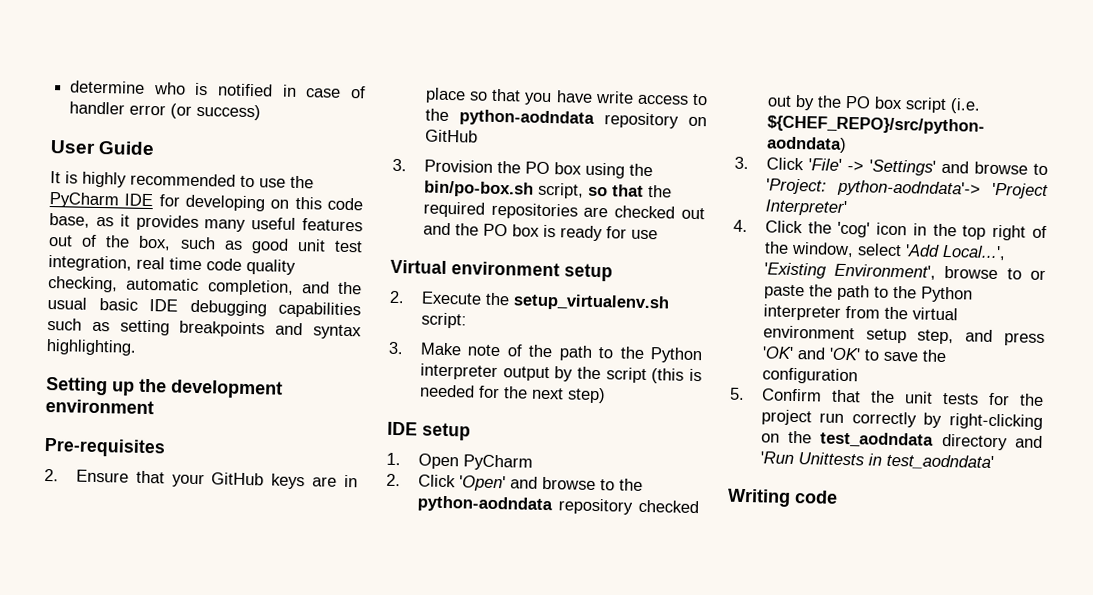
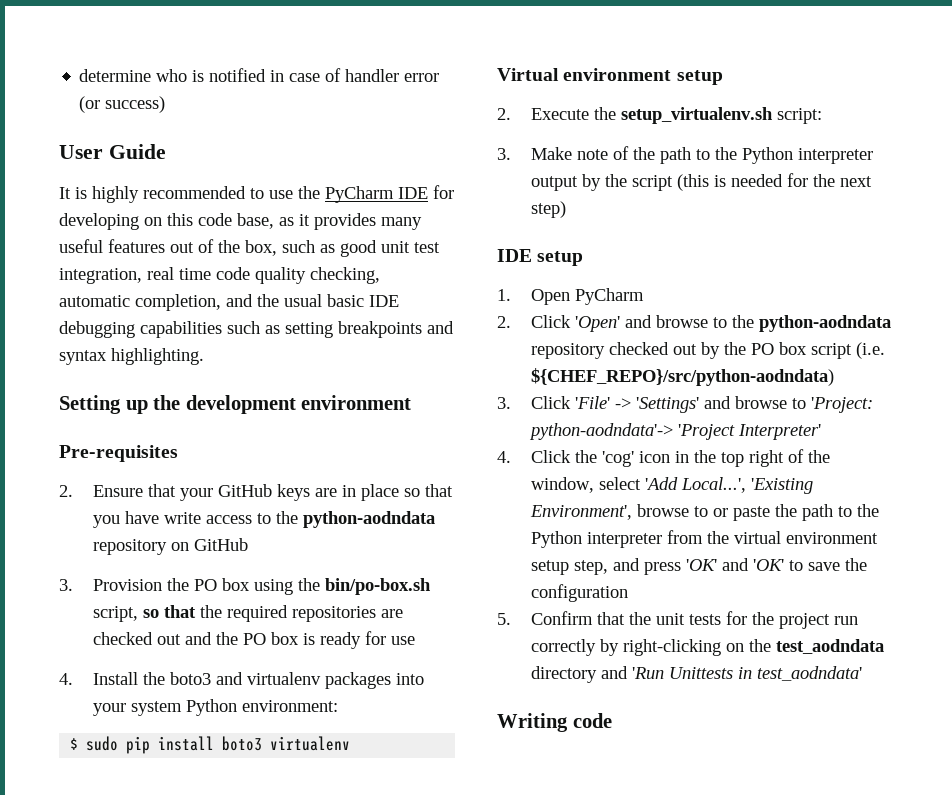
+ 4. Install the boto3 and virtualenv packages into your system Python environment:
+ $ sudo pip install boto3 virtualenv

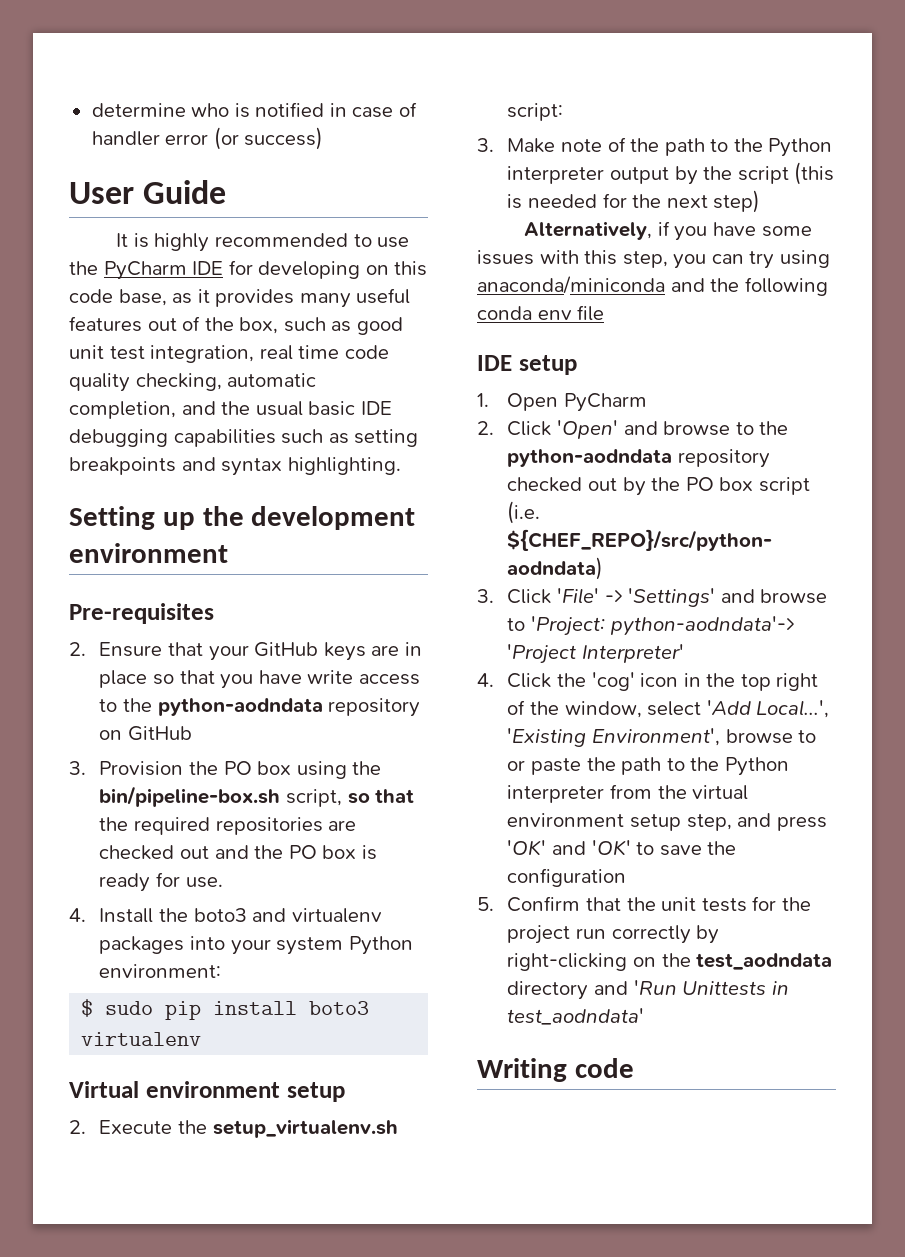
- 3. Provision the PO box using the bin/po-box.sh script, so that the required repositories are checked out and the PO box is ready for use
+ 3. Provision the PO box using the bin/pipeline-box.sh script, so that the required repositories are checked out and the PO box is ready for use.
+ Alternatively, if you have some issues with this step, you can try using anaconda/miniconda and the following conda env file

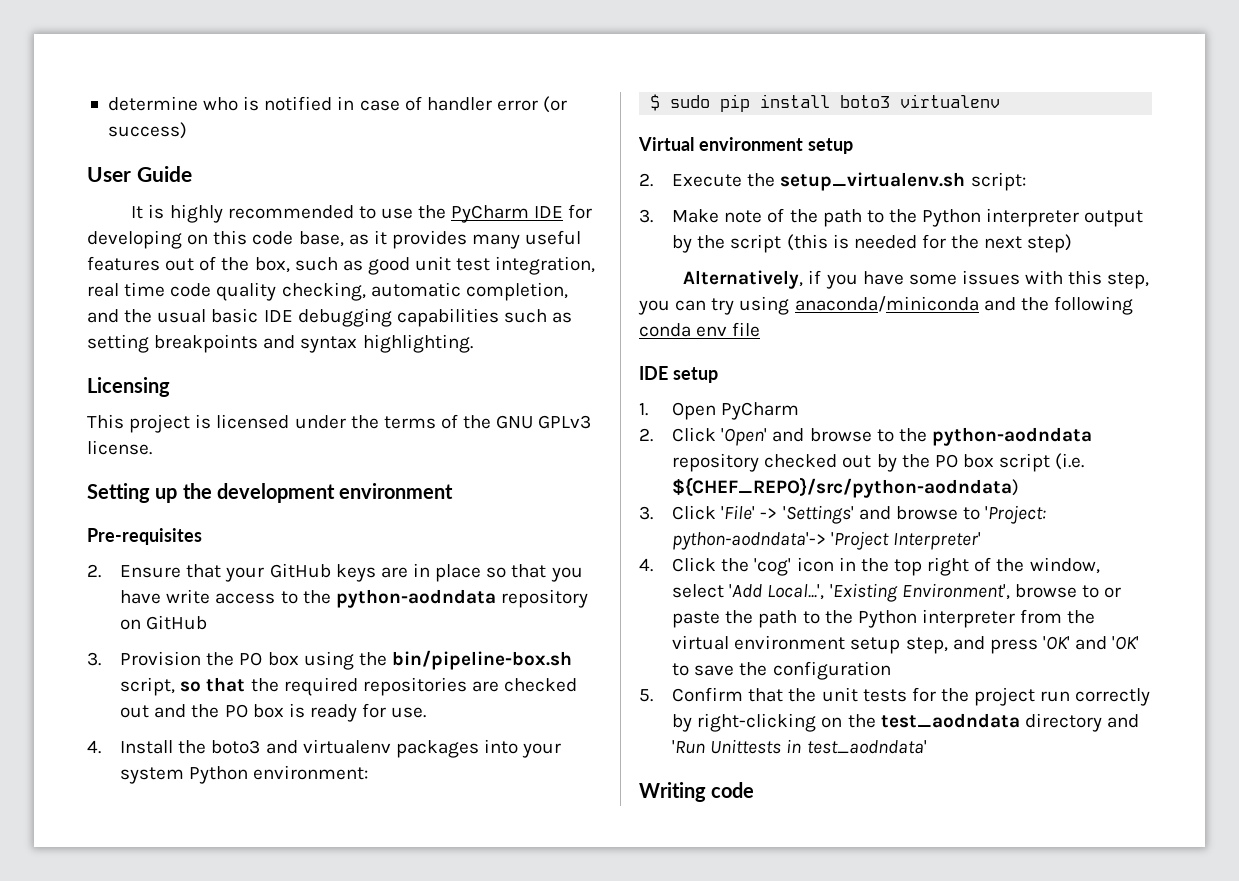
+ Licensing
+ This project is licensed under the terms of the GNU GPLv3 license.

